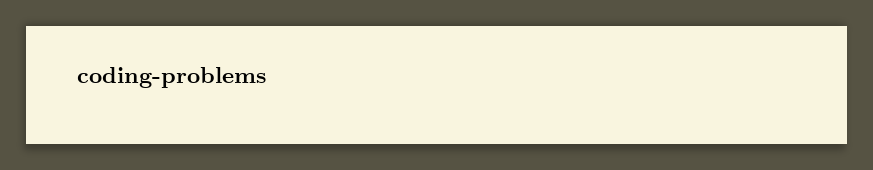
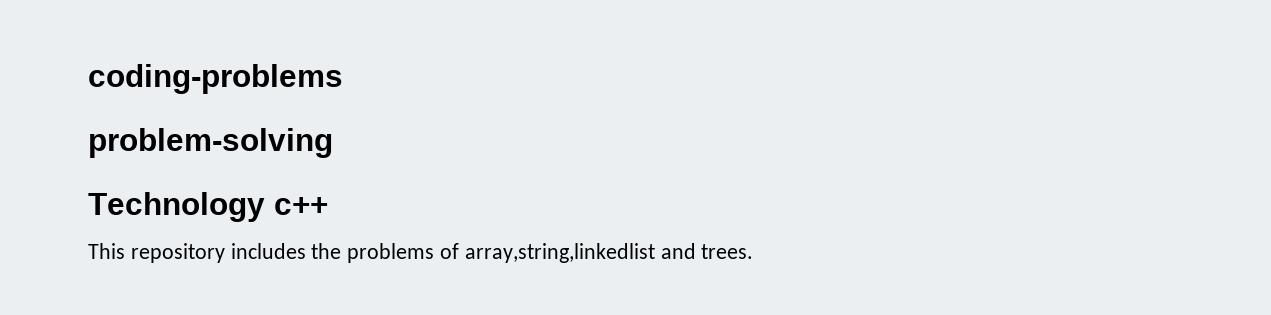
+ problem-solving
+ Technology c++
+ This repository includes the problems of array,string,linkedlist and trees.

